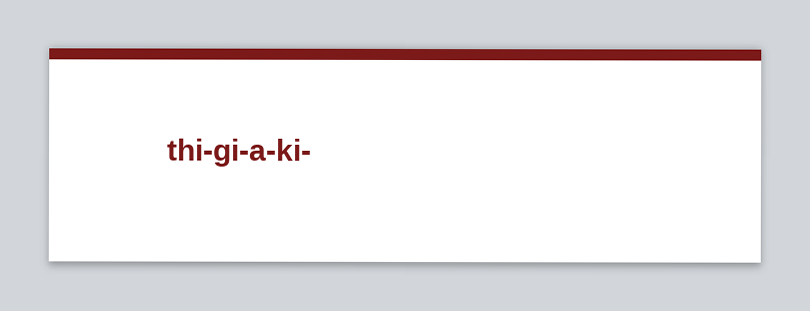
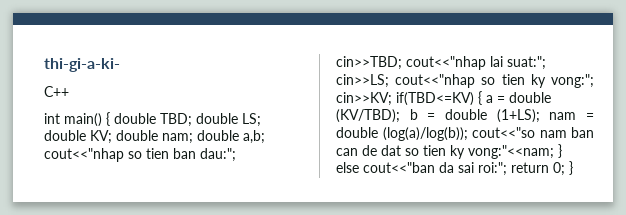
+ C++
+ int main() { double TBD; double LS; double KV; double nam; double a,b; cout<<"nhap so tien ban dau:"; cin>>TBD; cout<<"nhap lai suat:"; cin>>LS; cout<<"nhap so tien ky vong:"; cin>>KV; if(TBD<=KV) { a = double (KV/TBD); b = double (1+LS); nam = double (log(a)/log(b)); cout<<"so nam ban can de dat so tien ky vong:"<<nam; }
+ else cout<<"ban da sai roi:"; return 0; }

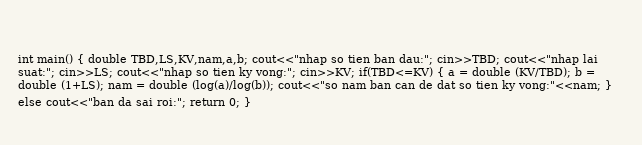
- thi-gi-a-ki-
- C++
- int main() { double TBD; double LS; double KV; double nam; double a,b; cout<<"nhap so tien ban dau:"; cin>>TBD; cout<<"nhap lai suat:"; cin>>LS; cout<<"nhap so tien ky vong:"; cin>>KV; if(TBD<=KV) { a = double (KV/TBD); b = double (1+LS); nam = double (log(a)/log(b)); cout<<"so nam ban can de dat so tien ky vong:"<<nam; }
+ int main() { double TBD,LS,KV,nam,a,b; cout<<"nhap so tien ban dau:"; cin>>TBD; cout<<"nhap lai suat:"; cin>>LS; cout<<"nhap so tien ky vong:"; cin>>KV; if(TBD<=KV) { a = double (KV/TBD); b = double (1+LS); nam = double (log(a)/log(b)); cout<<"so nam ban can de dat so tien ky vong:"<<nam; }

